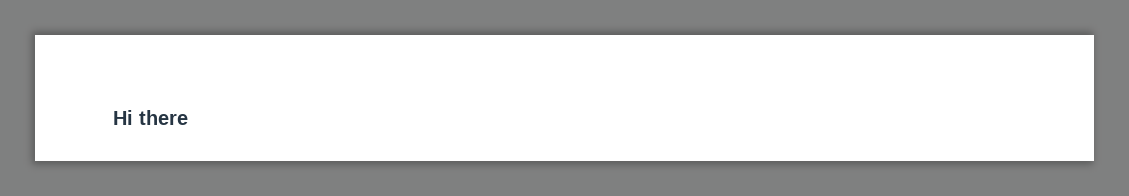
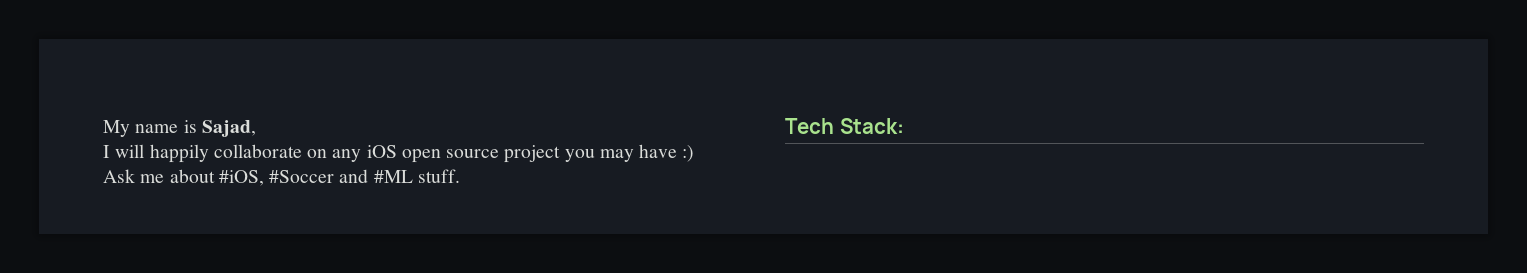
- Hi there
+ My name is Sajad,
+ I will happily collaborate on any iOS open source project you may have :)
+ Ask me about #iOS, #Soccer and #ML stuff.
+ Tech Stack:

